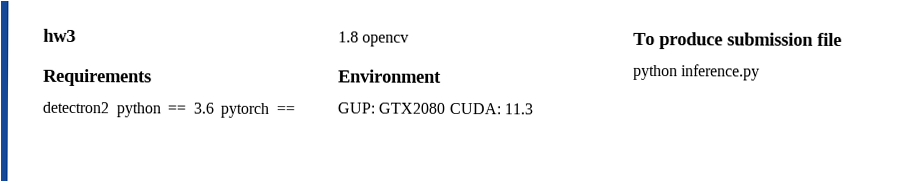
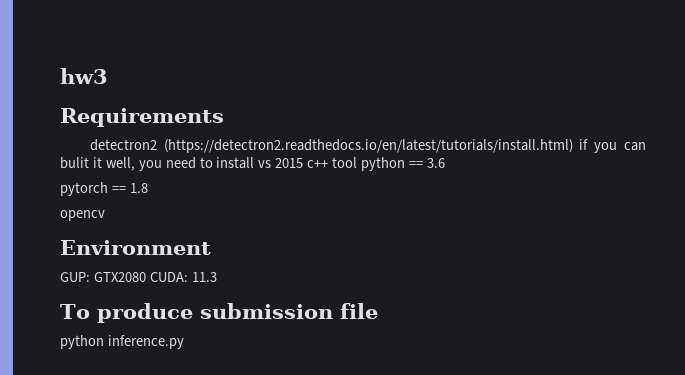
- detectron2 python == 3.6 pytorch == 1.8 opencv
+ detectron2 (https://detectron2.readthedocs.io/en/latest/tutorials/install.html) if you can bulit it well, you need to install vs 2015 c++ tool python == 3.6
+ pytorch == 1.8
+ opencv

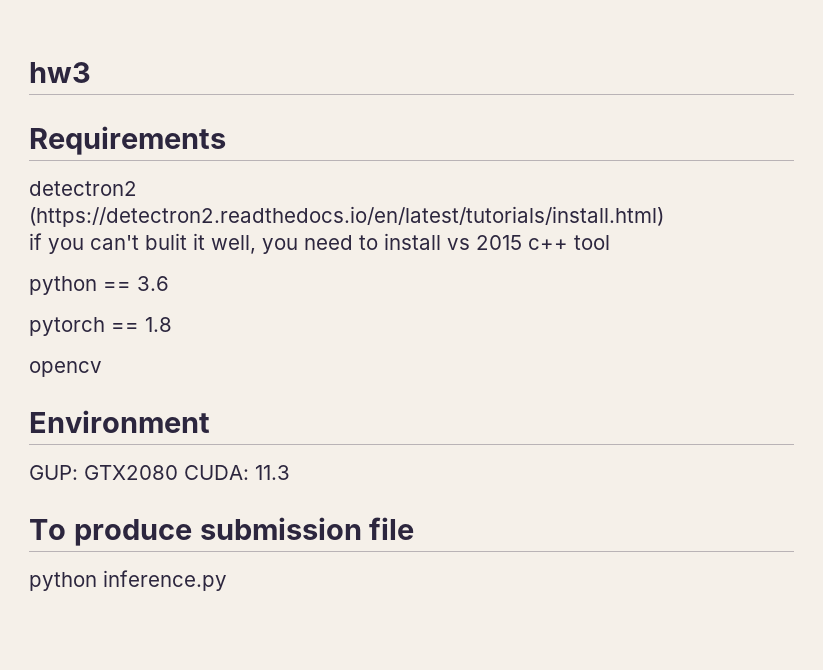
- detectron2 (https://detectron2.readthedocs.io/en/latest/tutorials/install.html) if you can bulit it well, you need to install vs 2015 c++ tool python == 3.6
+ detectron2
+ (https://detectron2.readthedocs.io/en/latest/tutorials/install.html)
+ if you can't bulit it well, you need to install vs 2015 c++ tool
+ python == 3.6

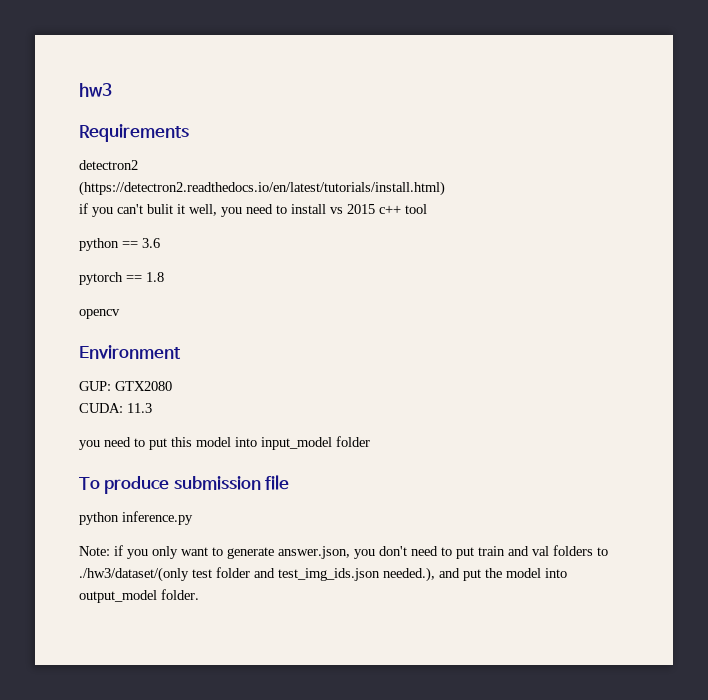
- GUP: GTX2080 CUDA: 11.3
+ GUP: GTX2080
+ CUDA: 11.3
+ you need to put this model into input_model folder
+ Note: if you only want to generate answer.json, you don't need to put train and val folders to ./hw3/dataset/(only test folder and test_img_ids.json needed.), and put the model into output_model folder.

